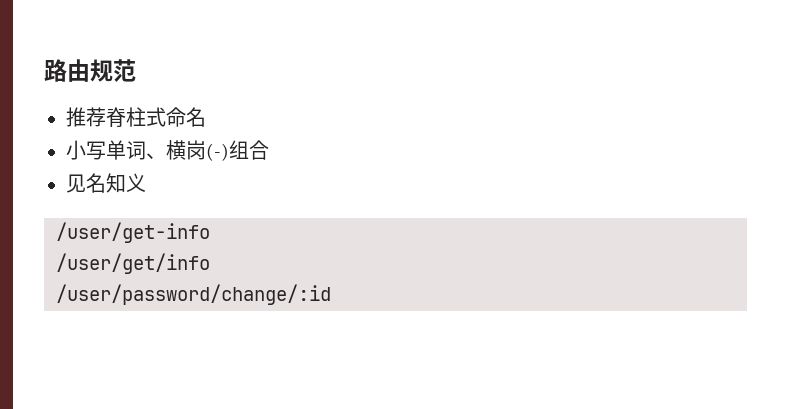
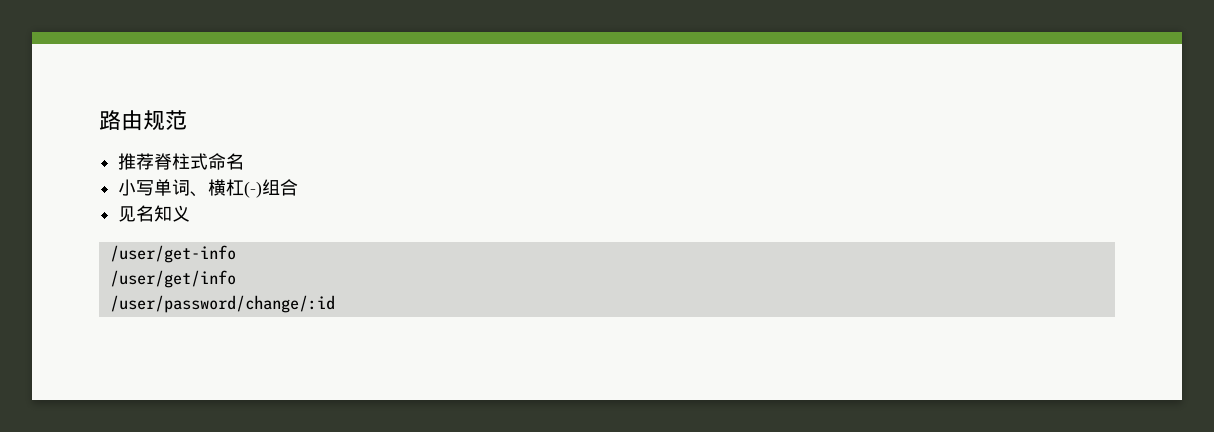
- 小写单词、横岗(-)组合
+ 小写单词、横杠(-)组合

